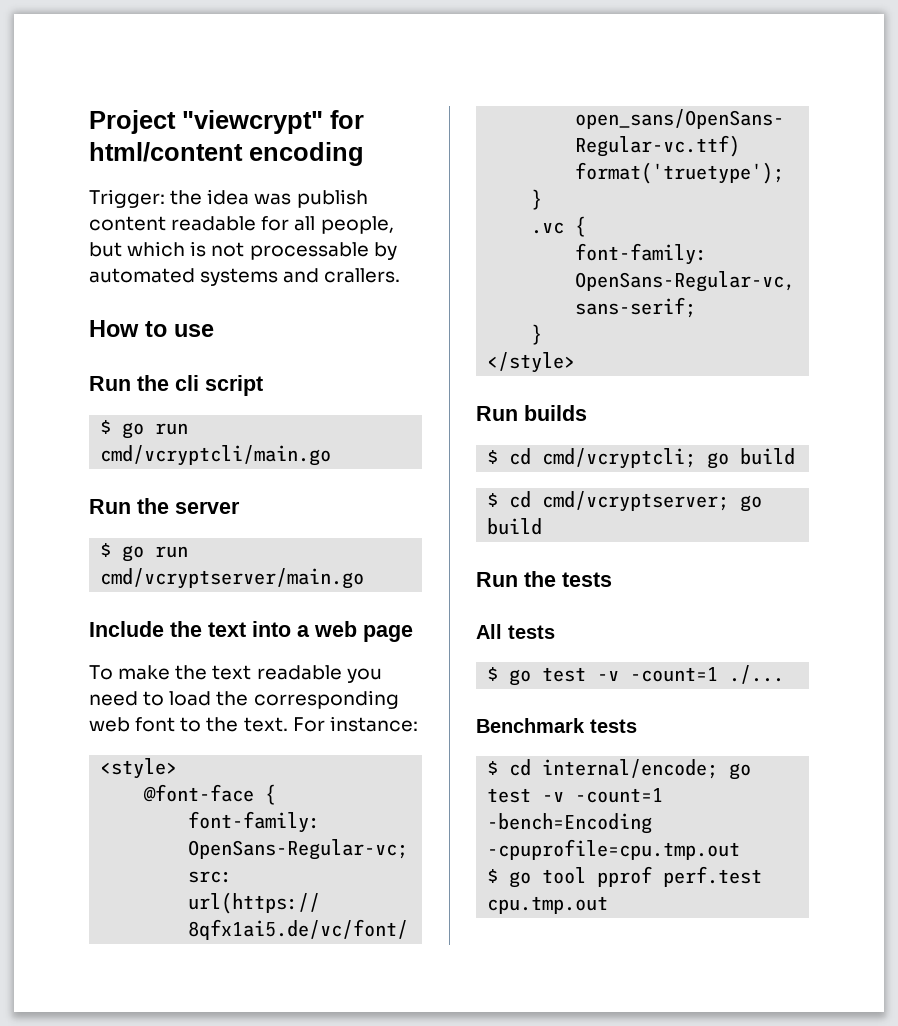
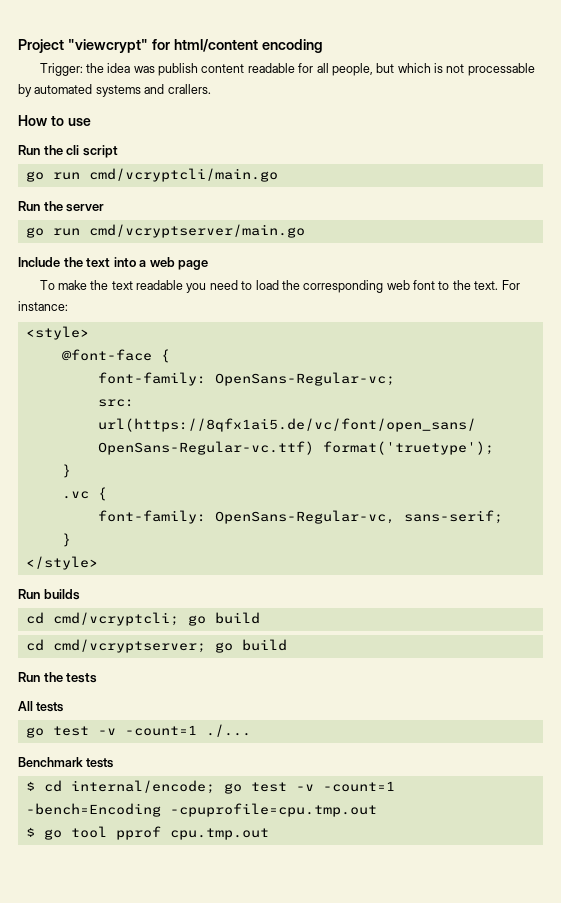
- $ go run cmd/vcryptcli/main.go
+ go run cmd/vcryptcli/main.go
- $ go run cmd/vcryptserver/main.go
+ go run cmd/vcryptserver/main.go
- $ cd cmd/vcryptcli; go build
+ cd cmd/vcryptcli; go build
- $ cd cmd/vcryptserver; go build
+ cd cmd/vcryptserver; go build
- $ go test -v -count=1 ./...
+ go test -v -count=1 ./...
- $ go tool pprof perf.test cpu.tmp.out
+ $ go tool pprof cpu.tmp.out

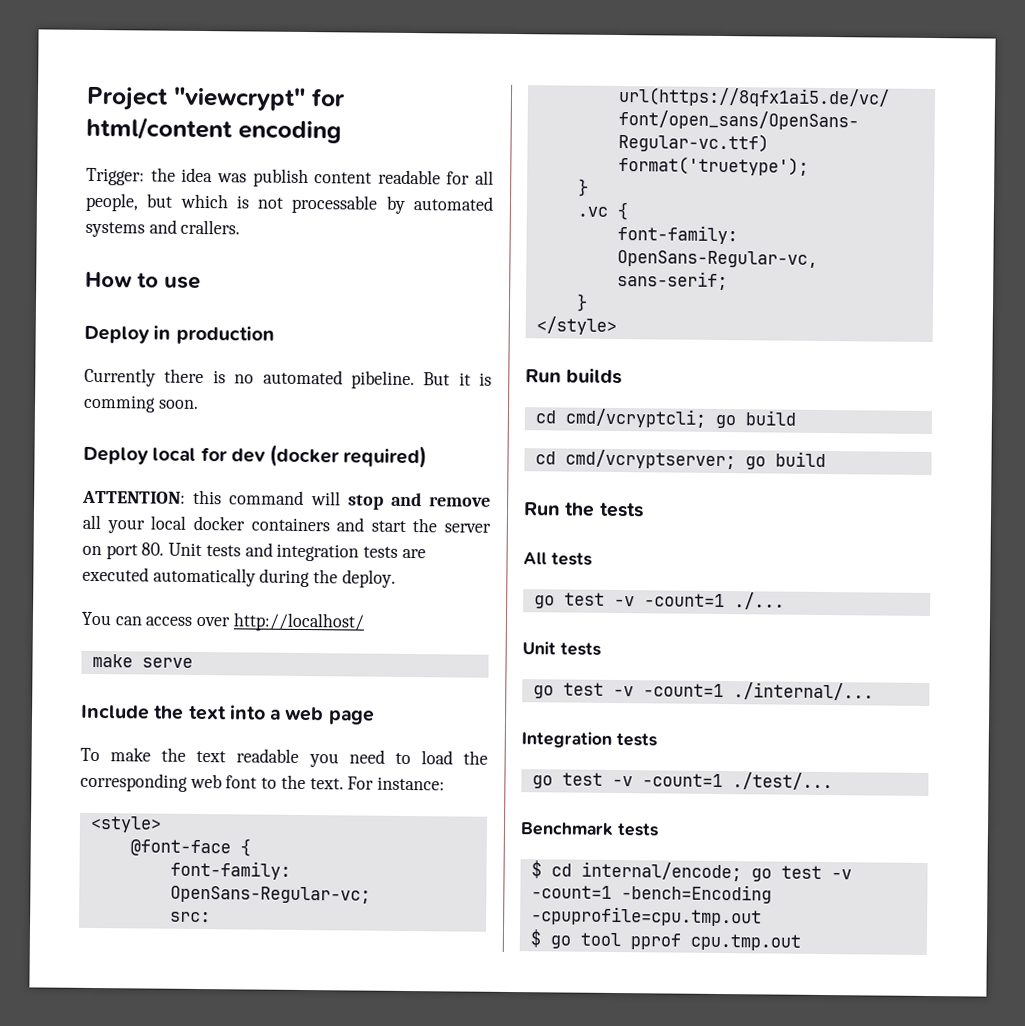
- Run the cli script
- go run cmd/vcryptcli/main.go
- Run the server
- go run cmd/vcryptserver/main.go
+ Deploy in production
+ Currently there is no automated pibeline. But it is comming soon.
+ Deploy local for dev (docker required)
+ ATTENTION: this command will stop and remove all your local docker containers and start the server on port 80. Unit tests and integration tests are executed automatically during the deploy.
+ You can access over http://localhost/
+ make serve
  go test -v -count=1 ./...
+ Unit tests
+ go test -v -count=1 ./internal/...
+ Integration tests
+ go test -v -count=1 ./test/...

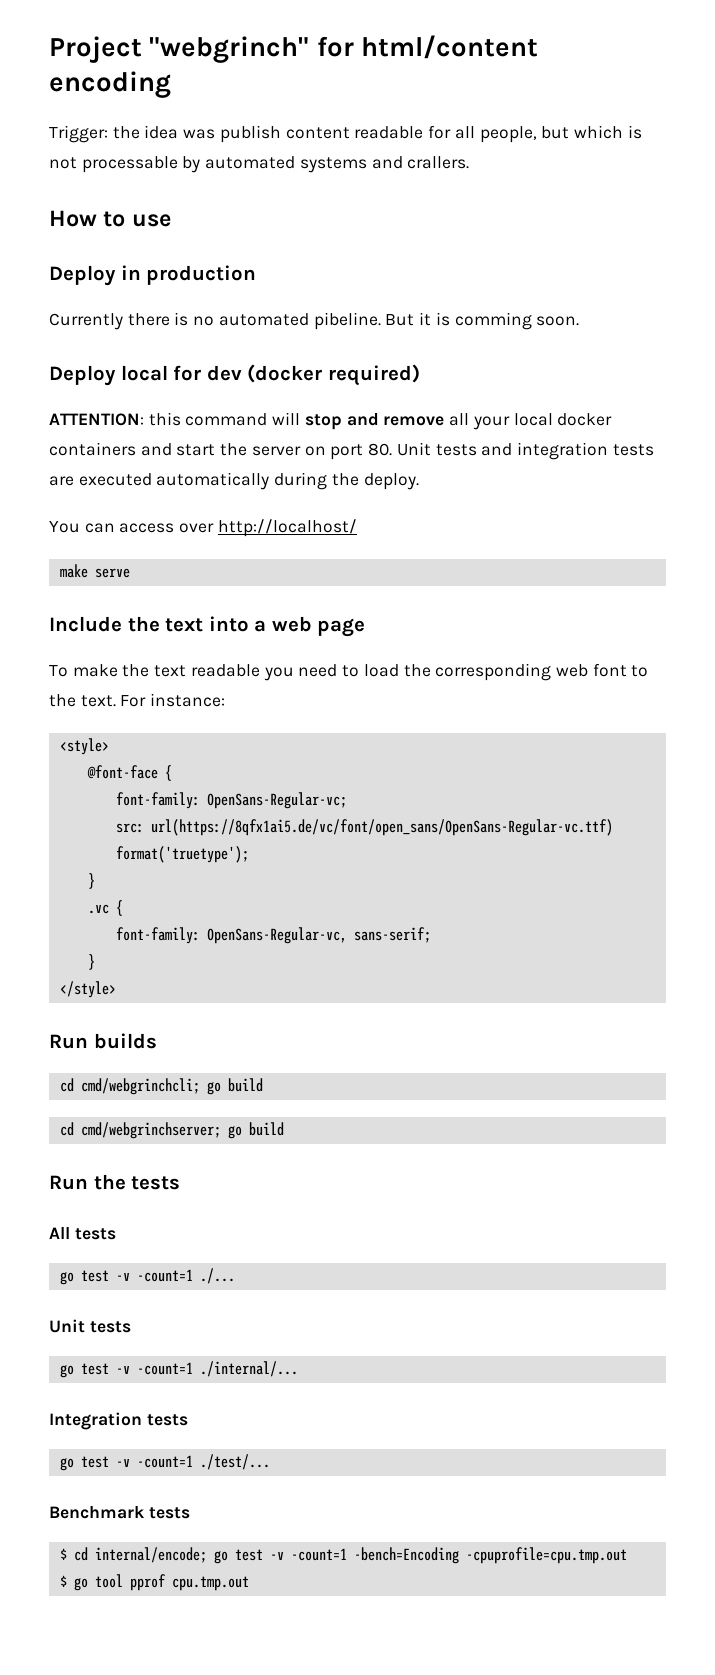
- Project "viewcrypt" for html/content encoding
+ Project "webgrinch" for html/content encoding
- cd cmd/vcryptcli; go build
+ cd cmd/webgrinchcli; go build
- cd cmd/vcryptserver; go build
+ cd cmd/webgrinchserver; go build

